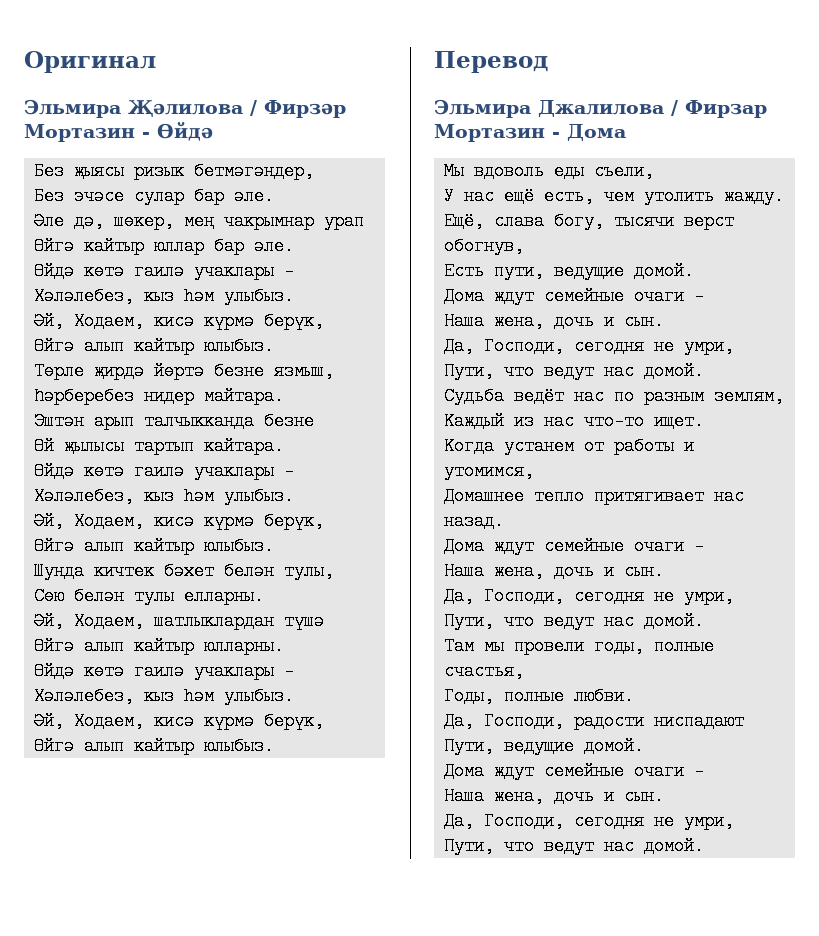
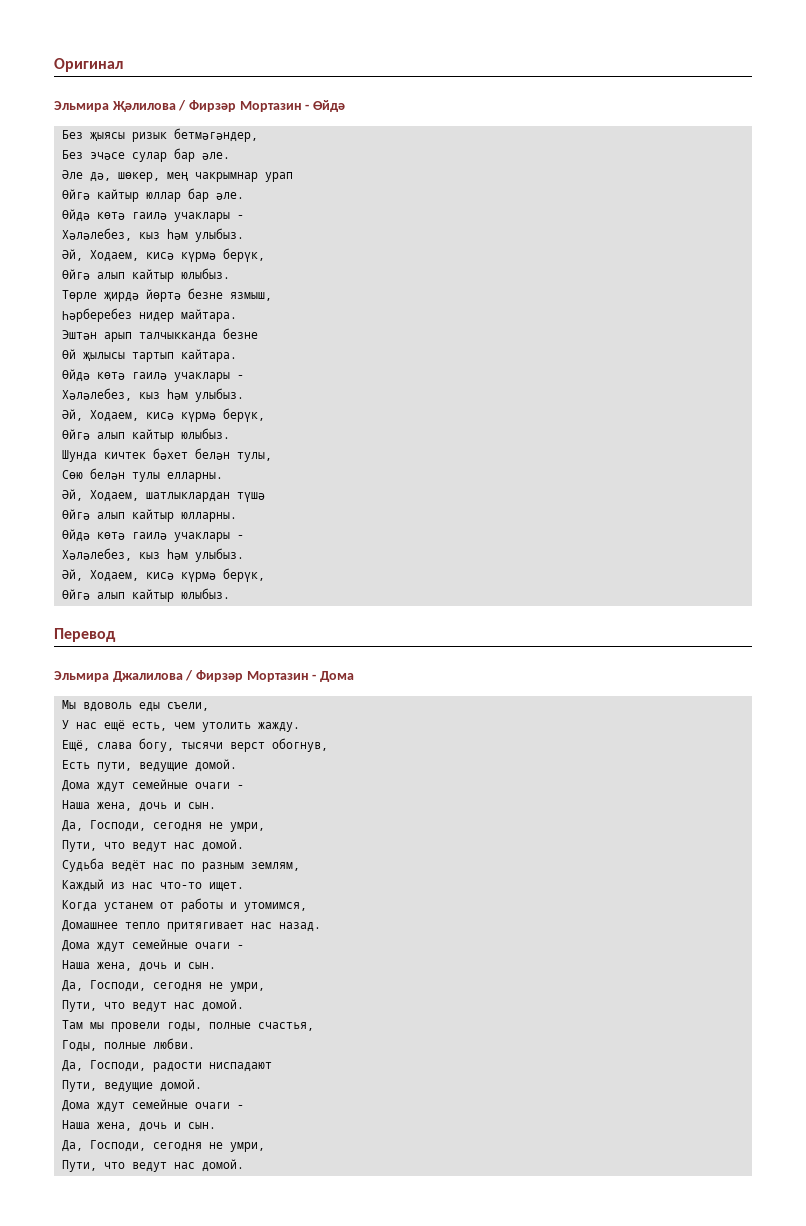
- Эльмира Джалилова / Фирзар Мортазин - Дома
+ Эльмира Джалилова / Фирзәр Мортазин - Дома

